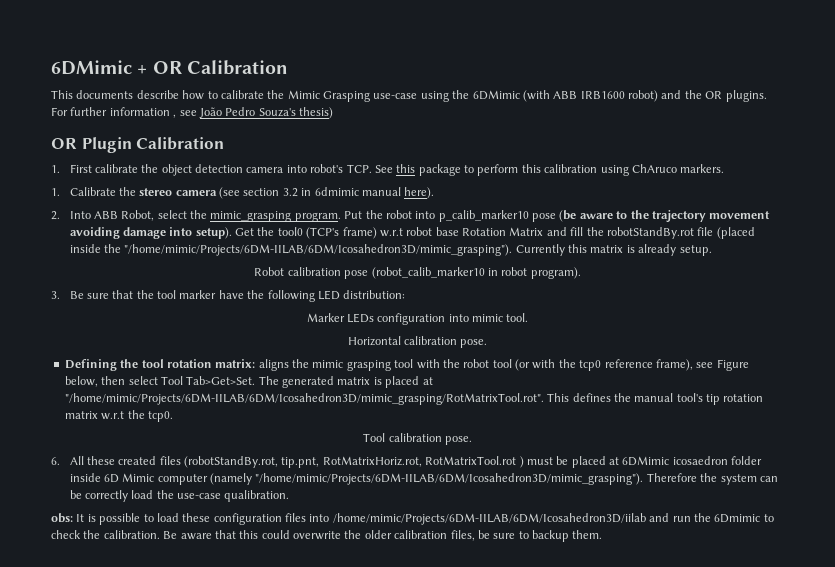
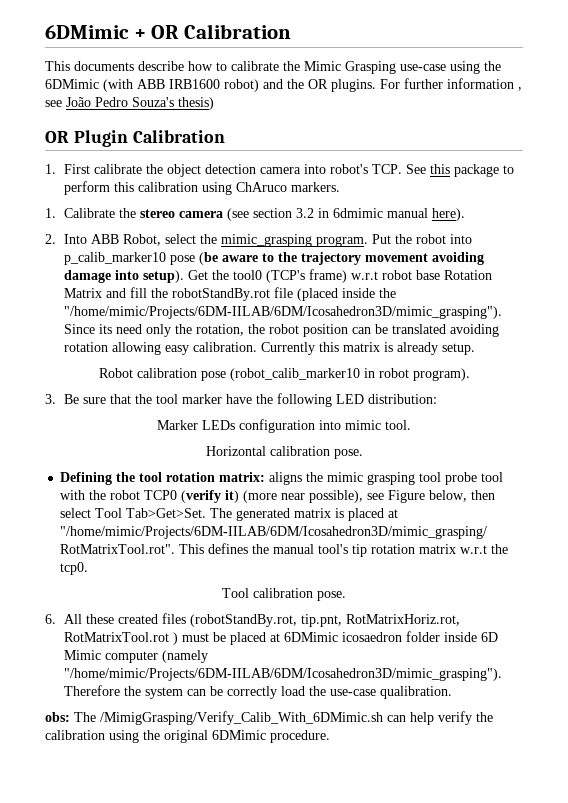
+ Since its need only the rotation, the robot position can be translated avoiding rotation allowing easy calibration.
- Defining the tool rotation matrix: aligns the mimic grasping tool with the robot tool (or with the tcp0 reference frame), see Figure below, then select Tool Tab>Get>Set.
+ Defining the tool rotation matrix: aligns the mimic grasping tool probe tool with the robot TCP0 (verify it) (more near possible), see Figure below, then select Tool Tab>Get>Set.
- obs: It is possible to load these configuration files into /home/mimic/Projects/6DM-IILAB/6DM/Icosahedron3D/iilab and run the 6Dmimic to check the calibration. Be aware that this could overwrite the older calibration files, be sure to backup them.
+ obs: The /MimigGrasping/Verify_Calib_With_6DMimic.sh can help verify the calibration using the original 6DMimic procedure.

